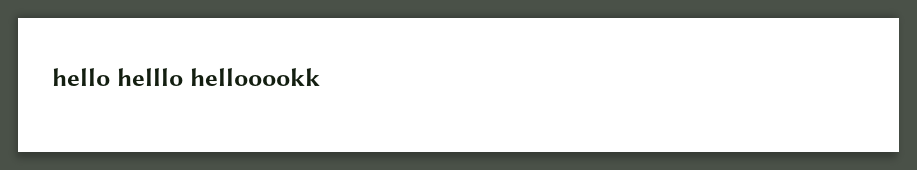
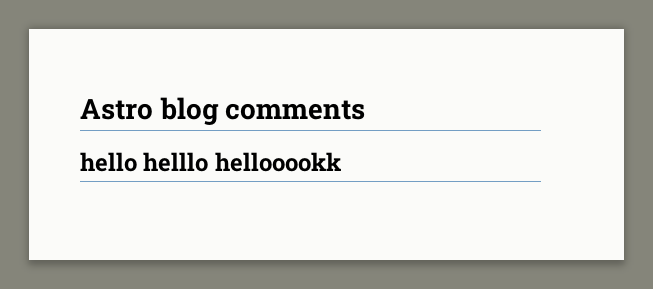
+ Astro blog comments

